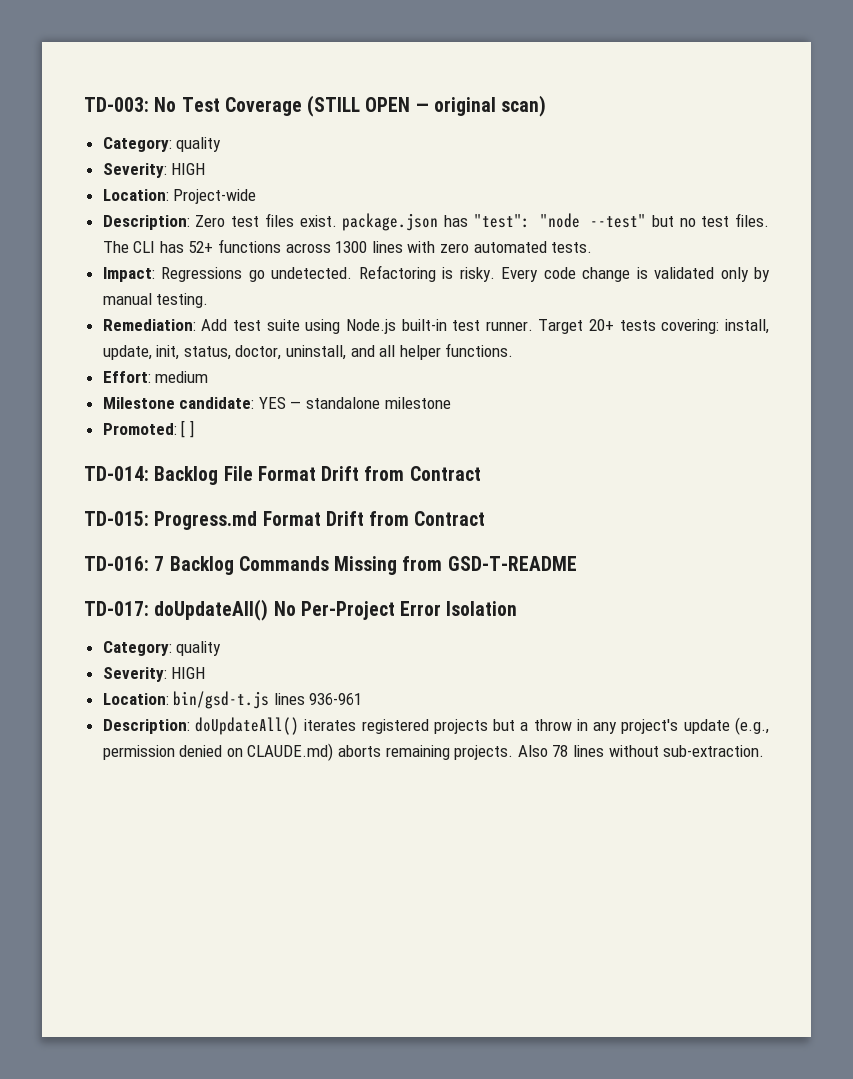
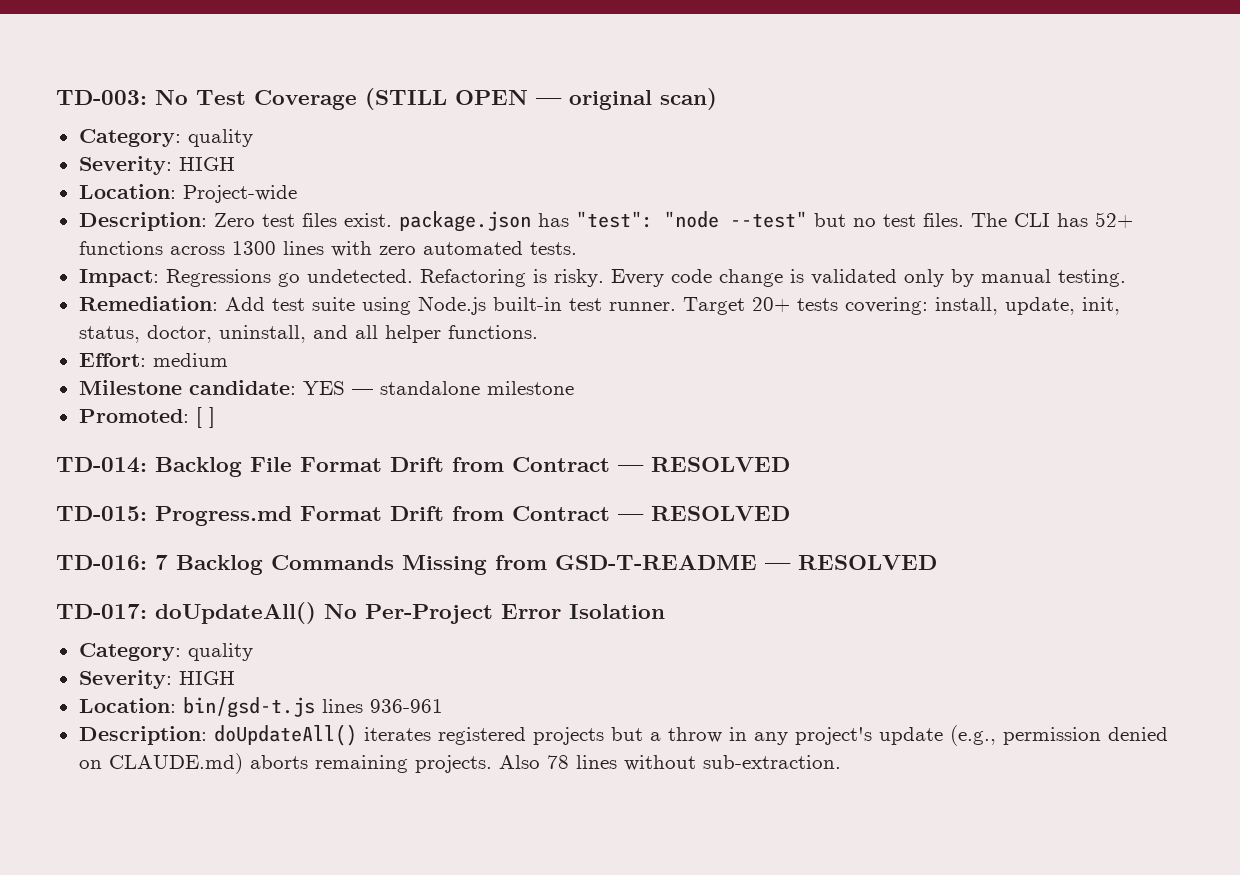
- TD-014: Backlog File Format Drift from Contract
+ TD-014: Backlog File Format Drift from Contract — RESOLVED
- TD-015: Progress.md Format Drift from Contract
+ TD-015: Progress.md Format Drift from Contract — RESOLVED
- TD-016: 7 Backlog Commands Missing from GSD-T-README
+ TD-016: 7 Backlog Commands Missing from GSD-T-README — RESOLVED

